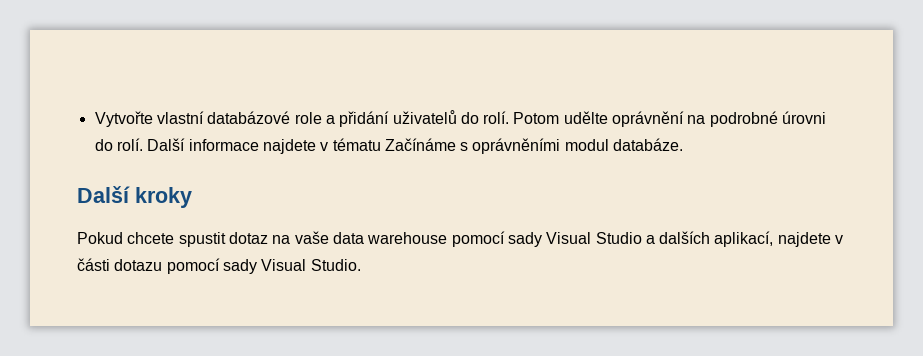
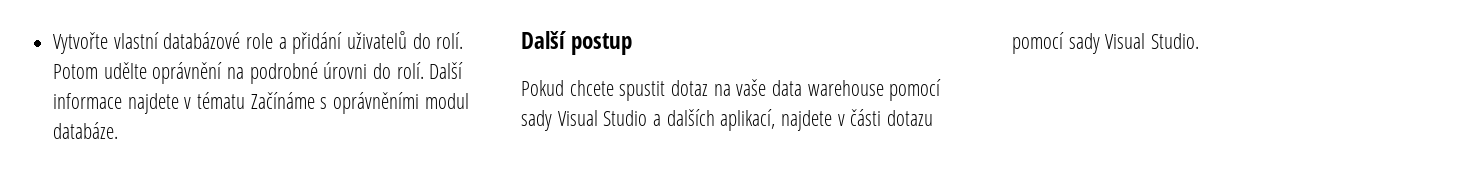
- Další kroky
+ Další postup

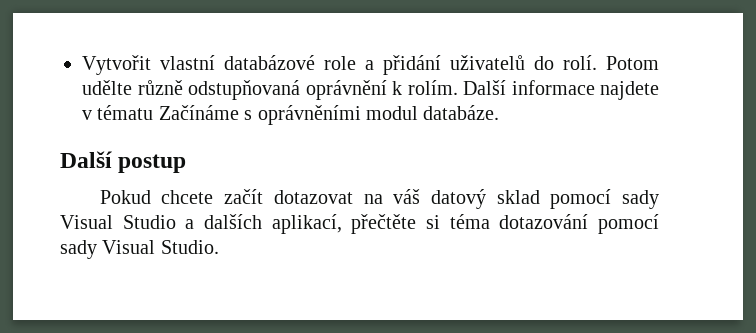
- Vytvořte vlastní databázové role a přidání uživatelů do rolí.
+ Vytvořit vlastní databázové role a přidání uživatelů do rolí.
- Potom udělte oprávnění na podrobné úrovni do rolí.
+ Potom udělte různě odstupňovaná oprávnění k rolím.
- Pokud chcete spustit dotaz na vaše data warehouse pomocí sady Visual Studio a dalších aplikací, najdete v části dotazu pomocí sady Visual Studio.
+ Pokud chcete začít dotazovat na váš datový sklad pomocí sady Visual Studio a dalších aplikací, přečtěte si téma dotazování pomocí sady Visual Studio.

